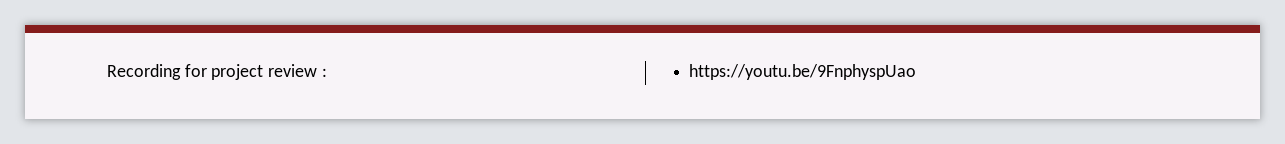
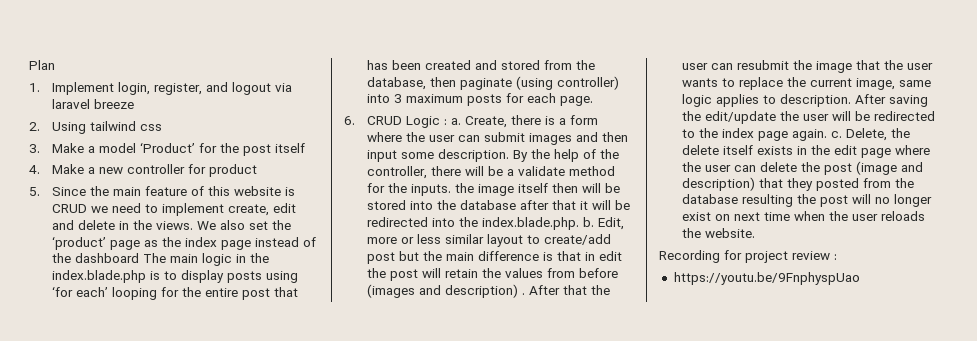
+ Plan
+ 1. Implement login, register, and logout via laravel breeze
+ 2. Using tailwind css
+ 3. Make a model ‘Product’ for the post itself
+ 4. Make a new controller for product
+ 5. Since the main feature of this website is CRUD we need to implement create, edit and delete in the views. We also set the ‘product’ page as the index page instead of the dashboard The main logic in the index.blade.php is to display posts using ‘for each’ looping for the entire post that has been created and stored from the database, then paginate (using controller) into 3 maximum posts for each page.
+ 6. CRUD Logic : a. Create, there is a form where the user can submit images and then input some description. By the help of the controller, there will be a validate method for the inputs. the image itself then will be stored into the database after that it will be redirected into the index.blade.php. b. Edit, more or less similar layout to create/add post but the main difference is that in edit the post will retain the values from before (images and description) . After that the user can resubmit the image that the user wants to replace the current image, same logic applies to description. After saving the edit/update the user will be redirected to the index page again. c. Delete, the delete itself exists in the edit page where the user can delete the post (image and description) that they posted from the database resulting the post will no longer exist on next time when the user reloads the website.

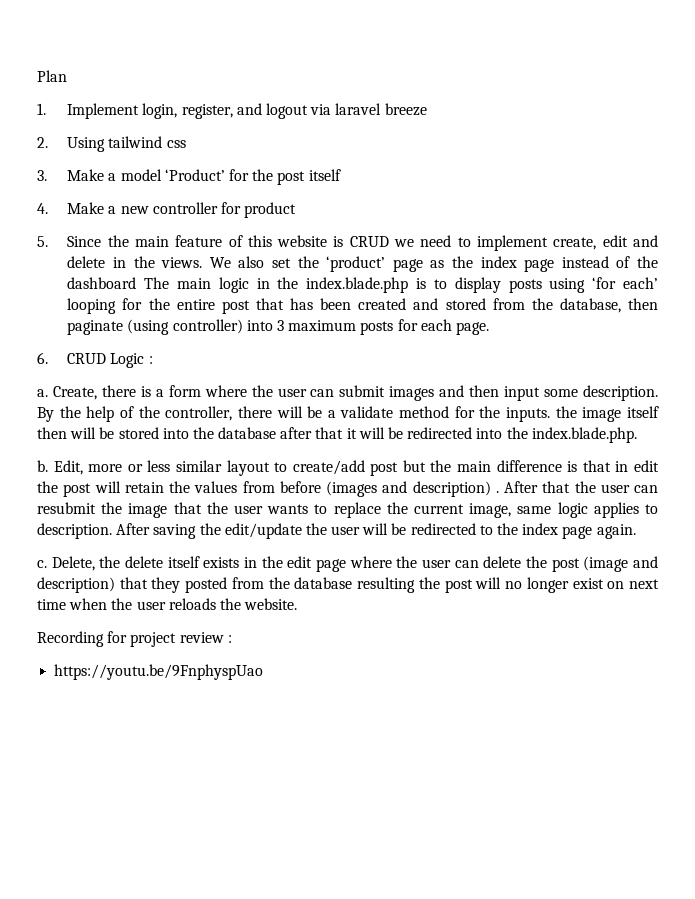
- 6. CRUD Logic : a.
+ 6. CRUD Logic :
+ a.
- By the help of the controller, there will be a validate method for the inputs. the image itself then will be stored into the database after that it will be redirected into the index.blade.php. b.
+ By the help of the controller, there will be a validate method for the inputs. the image itself then will be stored into the database after that it will be redirected into the index.blade.php.
+ b.
- After saving the edit/update the user will be redirected to the index page again. c.
+ After saving the edit/update the user will be redirected to the index page again.
+ c.

